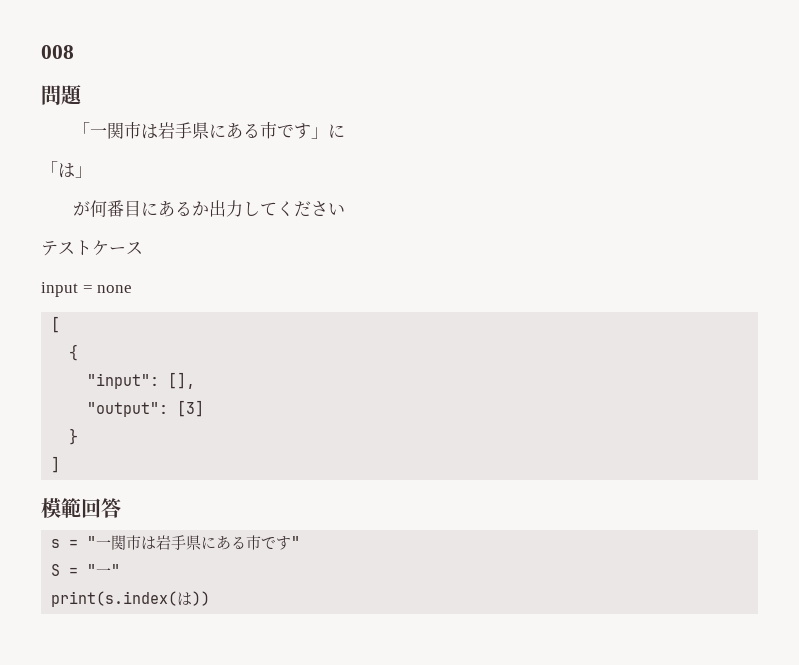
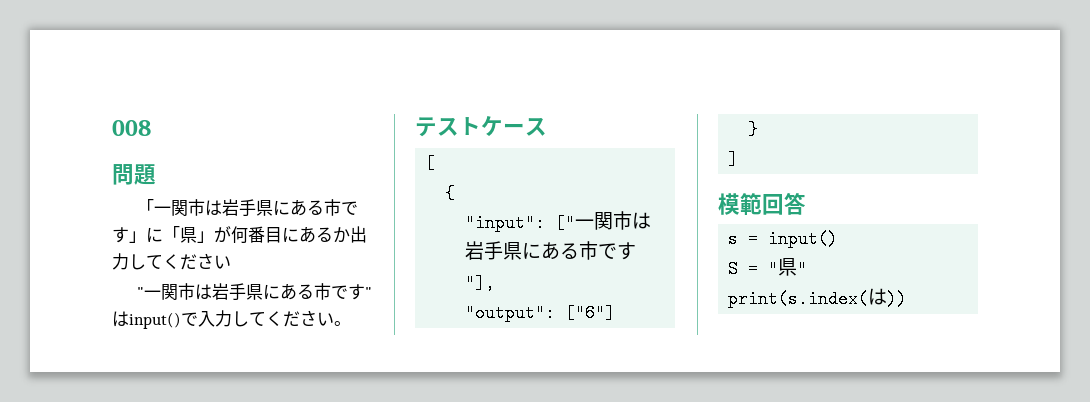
- 「一関市は岩手県にある市です」に
- 「は」
- が何番目にあるか出力してください
+ 「一関市は岩手県にある市です」に「県」が何番目にあるか出力してください
+ "一関市は岩手県にある市です"はinput()で入力してください。
  テストケース
- input = none
  [
  {
- "input": [],
- "output": [3]
+ "input": ["一関市は岩手県にある市です"],
+ "output": ["6"]
  }
  ]
  模範回答
- s = "一関市は岩手県にある市です"
+ s = input()
- S = "一"
+ S = "県"

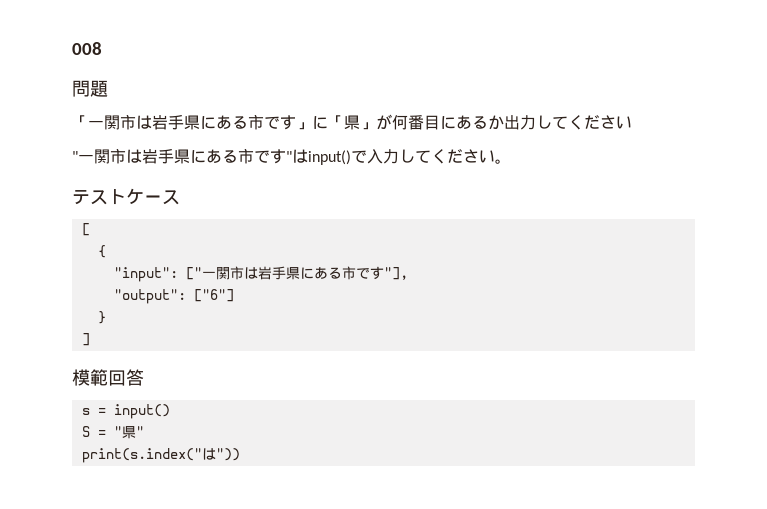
- print(s.index(は))
+ print(s.index("は"))

